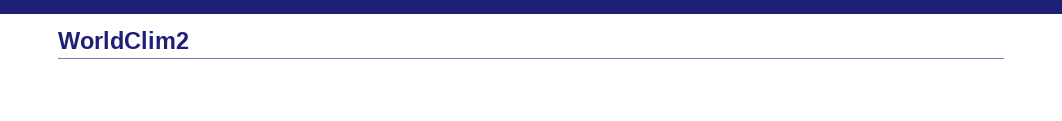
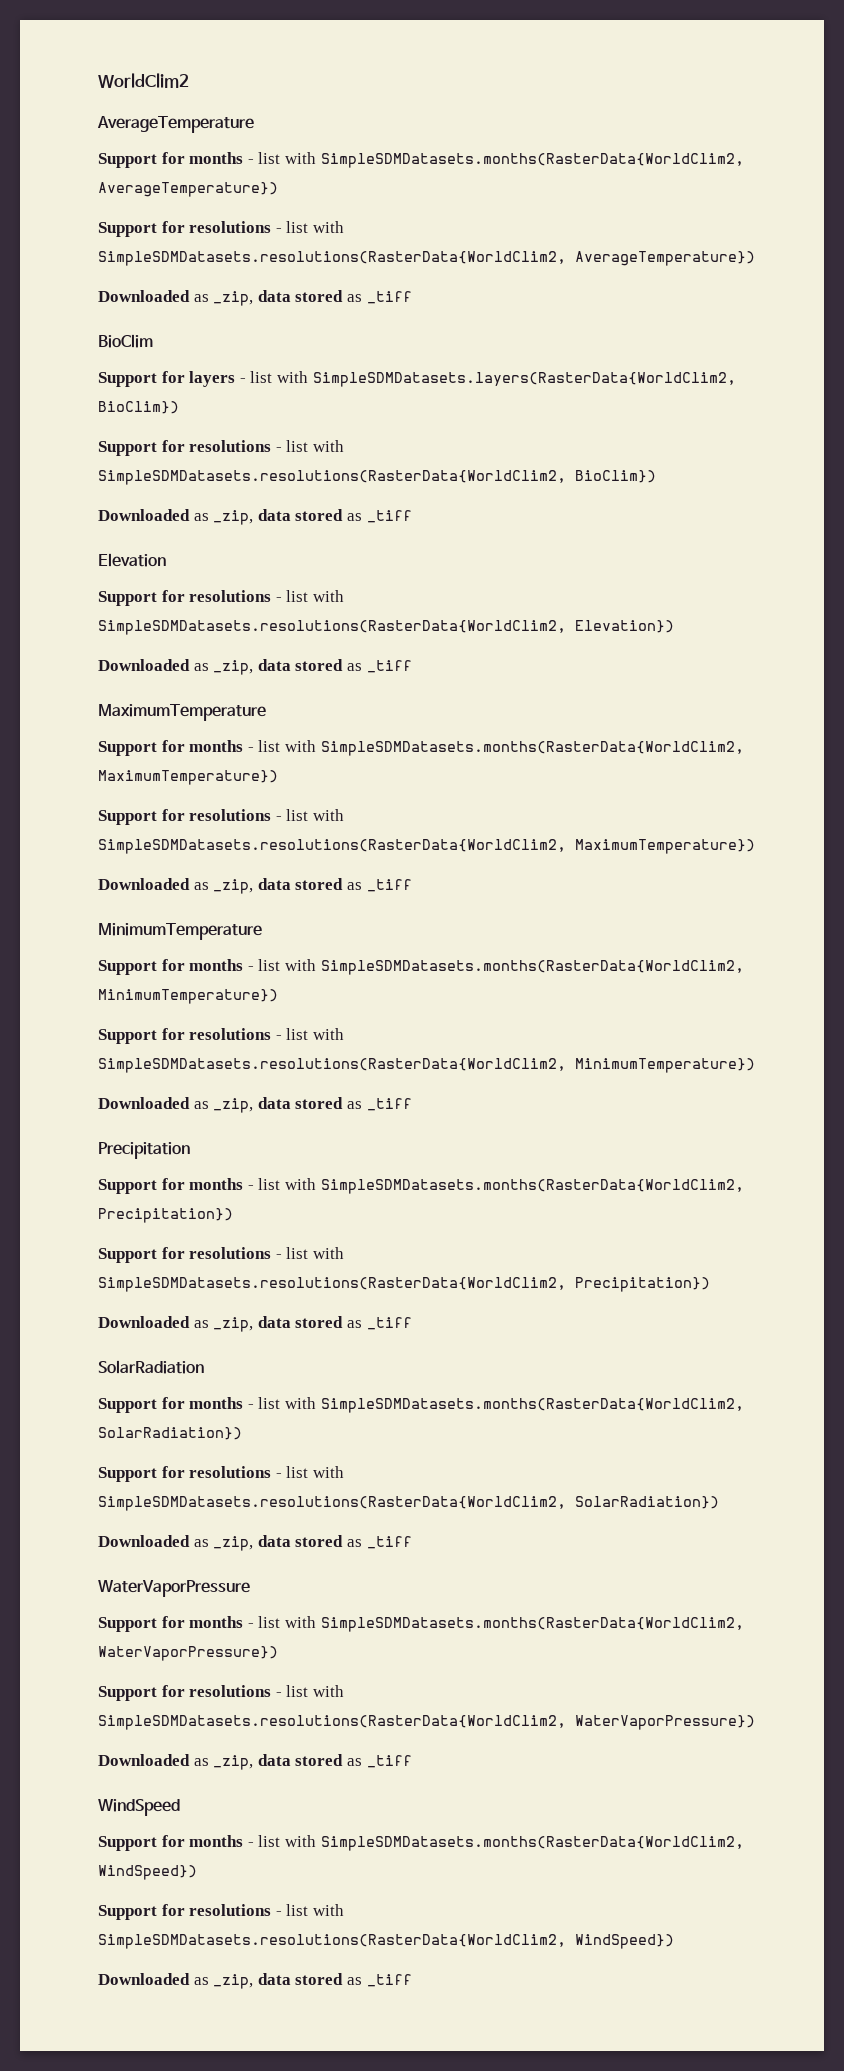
+ AverageTemperature
+ Support for months - list with SimpleSDMDatasets.months(RasterData{WorldClim2, AverageTemperature})
+ Support for resolutions - list with SimpleSDMDatasets.resolutions(RasterData{WorldClim2, AverageTemperature})
+ Downloaded as _zip, data stored as _tiff
+ BioClim
+ Support for layers - list with SimpleSDMDatasets.layers(RasterData{WorldClim2, BioClim})
+ Support for resolutions - list with SimpleSDMDatasets.resolutions(RasterData{WorldClim2, BioClim})
+ Downloaded as _zip, data stored as _tiff
+ Elevation
+ Support for resolutions - list with SimpleSDMDatasets.resolutions(RasterData{WorldClim2, Elevation})
+ Downloaded as _zip, data stored as _tiff
+ MaximumTemperature
+ Support for months - list with SimpleSDMDatasets.months(RasterData{WorldClim2, MaximumTemperature})
+ Support for resolutions - list with SimpleSDMDatasets.resolutions(RasterData{WorldClim2, MaximumTemperature})
+ Downloaded as _zip, data stored as _tiff
+ MinimumTemperature
+ Support for months - list with SimpleSDMDatasets.months(RasterData{WorldClim2, MinimumTemperature})
+ Support for resolutions - list with SimpleSDMDatasets.resolutions(RasterData{WorldClim2, MinimumTemperature})
+ Downloaded as _zip, data stored as _tiff
+ Precipitation
+ Support for months - list with SimpleSDMDatasets.months(RasterData{WorldClim2, Precipitation})
+ Support for resolutions - list with SimpleSDMDatasets.resolutions(RasterData{WorldClim2, Precipitation})
+ Downloaded as _zip, data stored as _tiff
+ SolarRadiation
+ Support for months - list with SimpleSDMDatasets.months(RasterData{WorldClim2, SolarRadiation})
+ Support for resolutions - list with SimpleSDMDatasets.resolutions(RasterData{WorldClim2, SolarRadiation})
+ Downloaded as _zip, data stored as _tiff
+ WaterVaporPressure
+ Support for months - list with SimpleSDMDatasets.months(RasterData{WorldClim2, WaterVaporPressure})
+ Support for resolutions - list with SimpleSDMDatasets.resolutions(RasterData{WorldClim2, WaterVaporPressure})
+ Downloaded as _zip, data stored as _tiff
+ WindSpeed
+ Support for months - list with SimpleSDMDatasets.months(RasterData{WorldClim2, WindSpeed})
+ Support for resolutions - list with SimpleSDMDatasets.resolutions(RasterData{WorldClim2, WindSpeed})
+ Downloaded as _zip, data stored as _tiff

